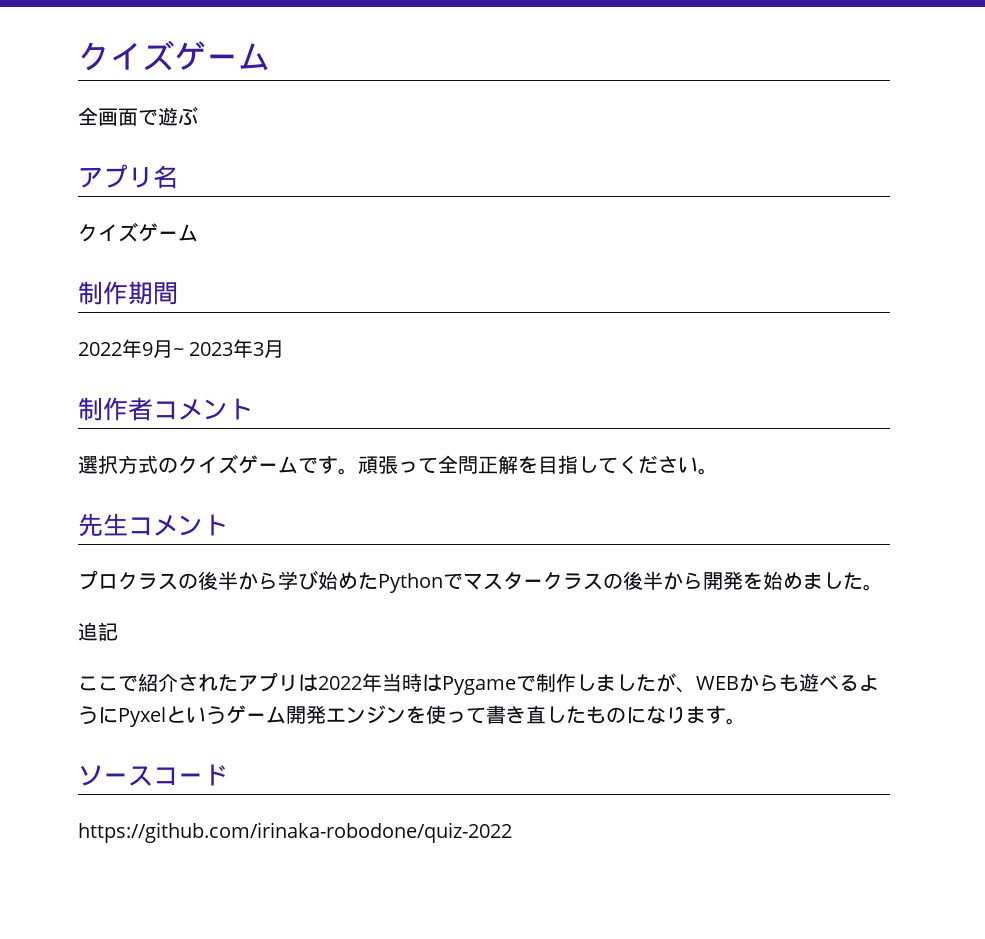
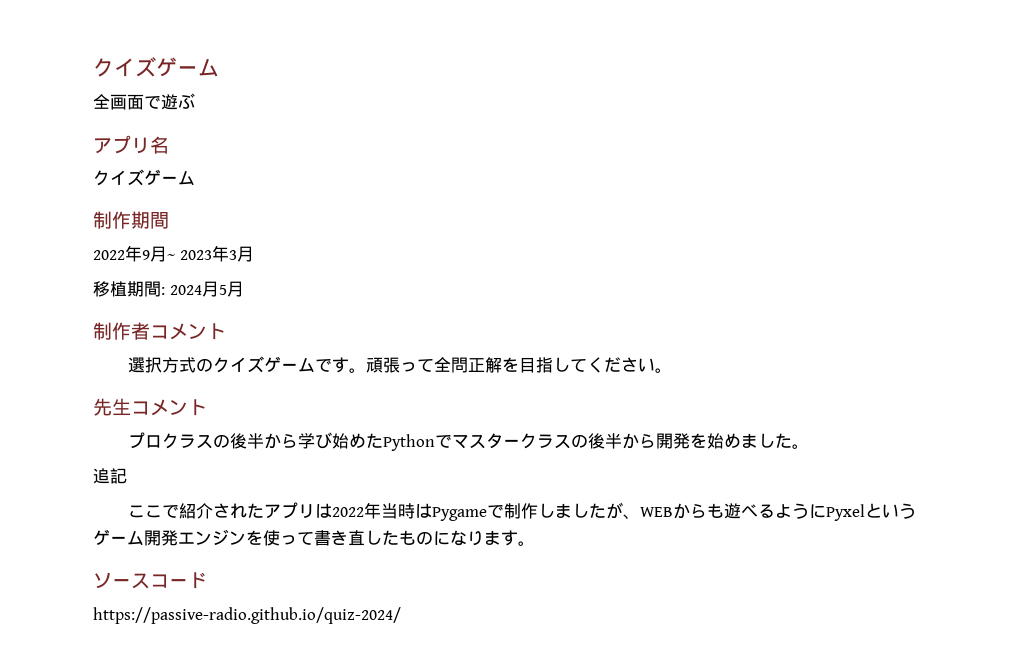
+ 移植期間: 2024月5月
- https://github.com/irinaka-robodone/quiz-2022
+ https://passive-radio.github.io/quiz-2024/

